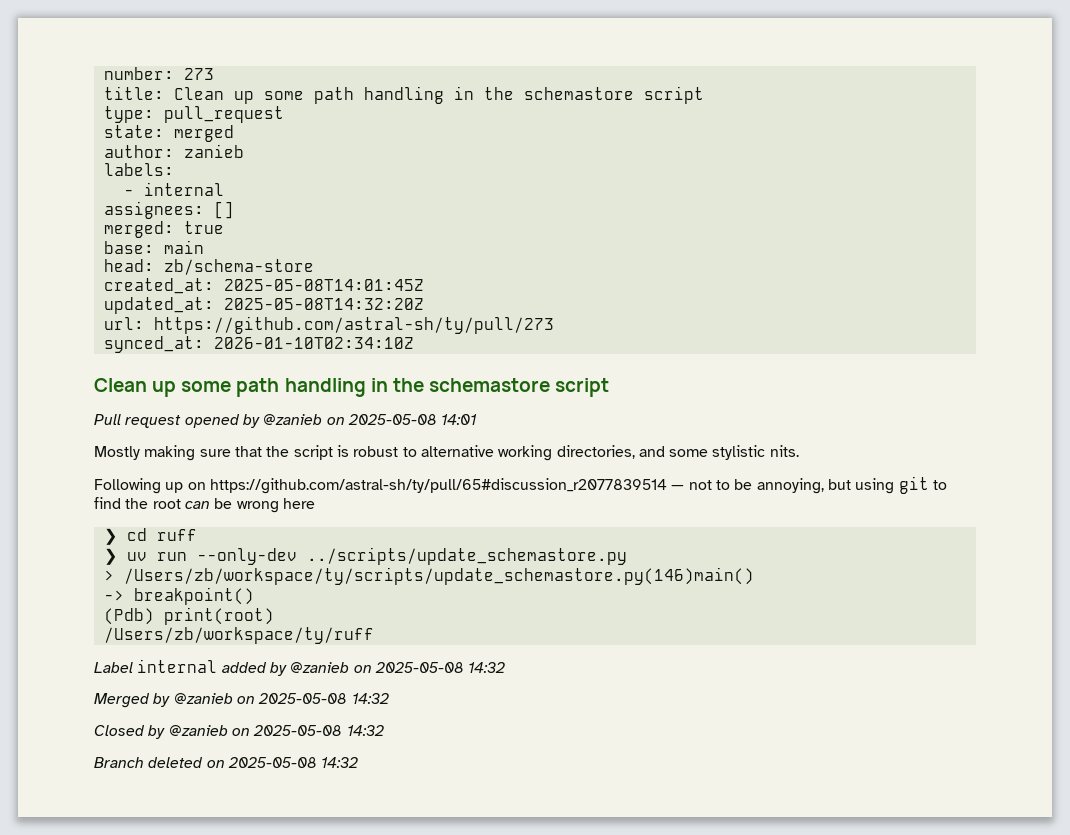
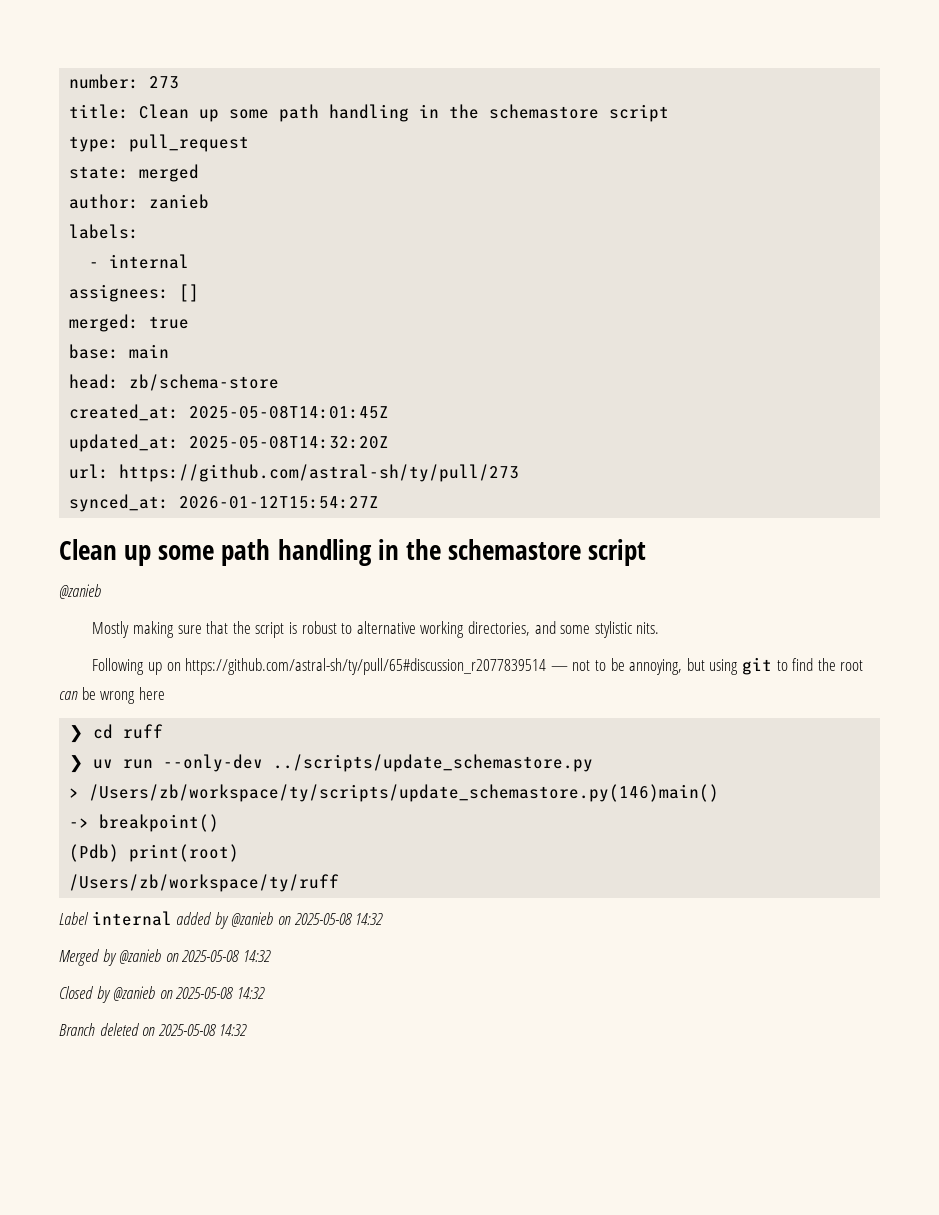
- synced_at: 2026-01-10T02:34:10Z
+ synced_at: 2026-01-12T15:54:27Z
  Clean up some path handling in the schemastore script
- Pull request opened by @zanieb on 2025-05-08 14:01
+ @zanieb

